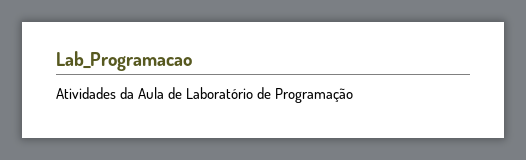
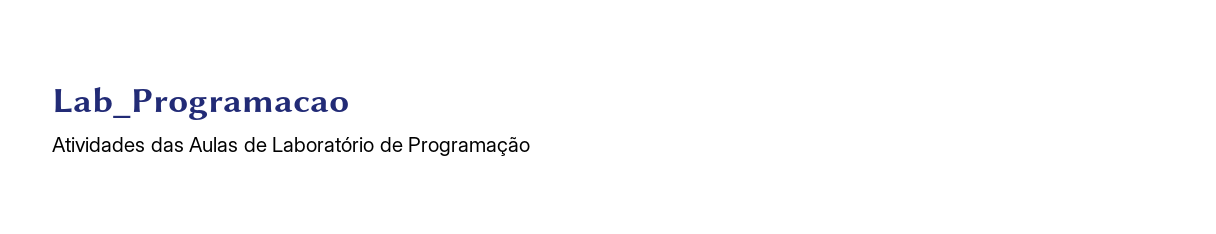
- Atividades da Aula de Laboratório de Programação
+ Atividades das Aulas de Laboratório de Programação

